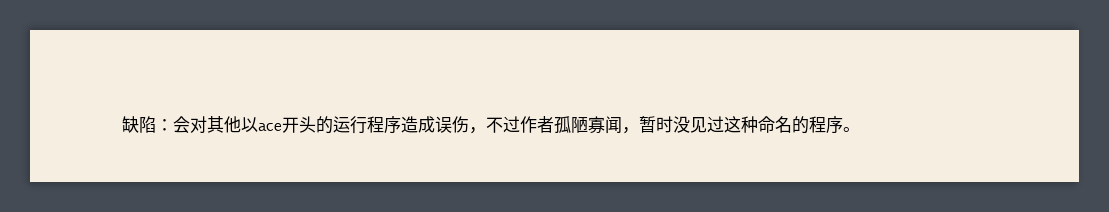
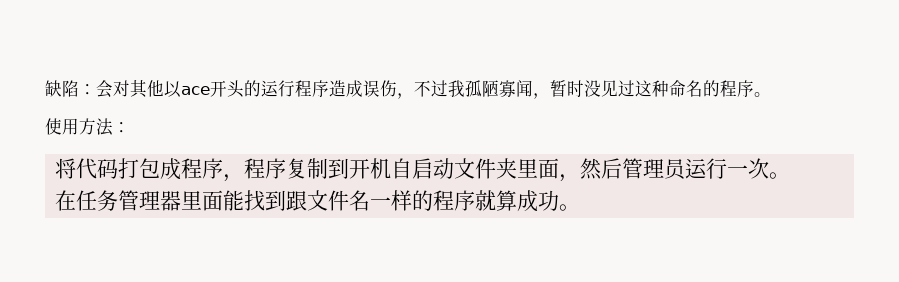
- 缺陷：会对其他以ace开头的运行程序造成误伤，不过作者孤陋寡闻，暂时没见过这种命名的程序。
+ 缺陷：会对其他以ace开头的运行程序造成误伤，不过我孤陋寡闻，暂时没见过这种命名的程序。
+ 使用方法：
+ 将代码打包成程序，程序复制到开机自启动文件夹里面，然后管理员运行一次。
+ 在任务管理器里面能找到跟文件名一样的程序就算成功。

